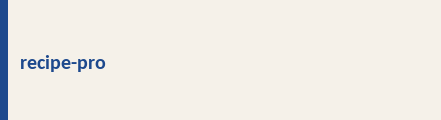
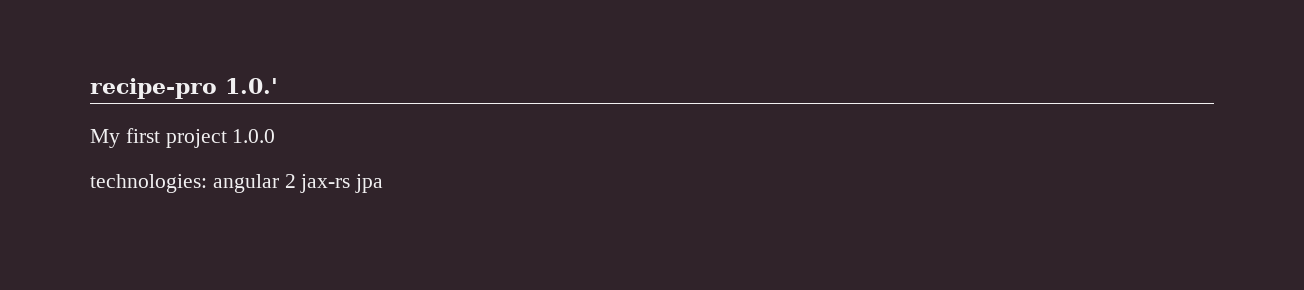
- recipe-pro
+ recipe-pro 1.0.'
+ My first project 1.0.0
+ technologies: angular 2 jax-rs jpa

